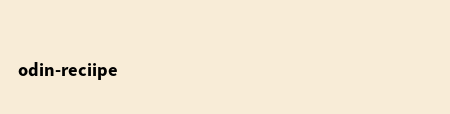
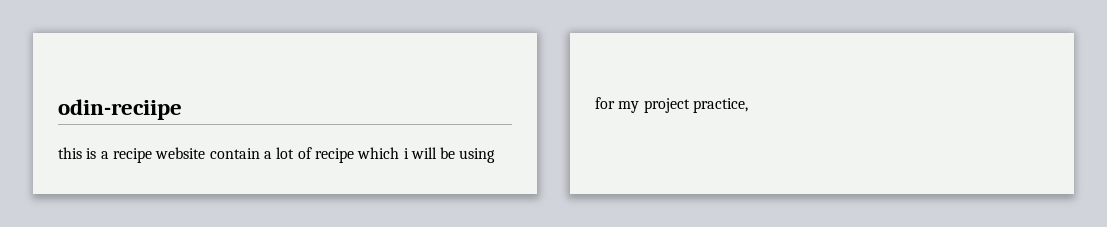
+ this is a recipe website contain a lot of recipe which i will be using for my project practice,

